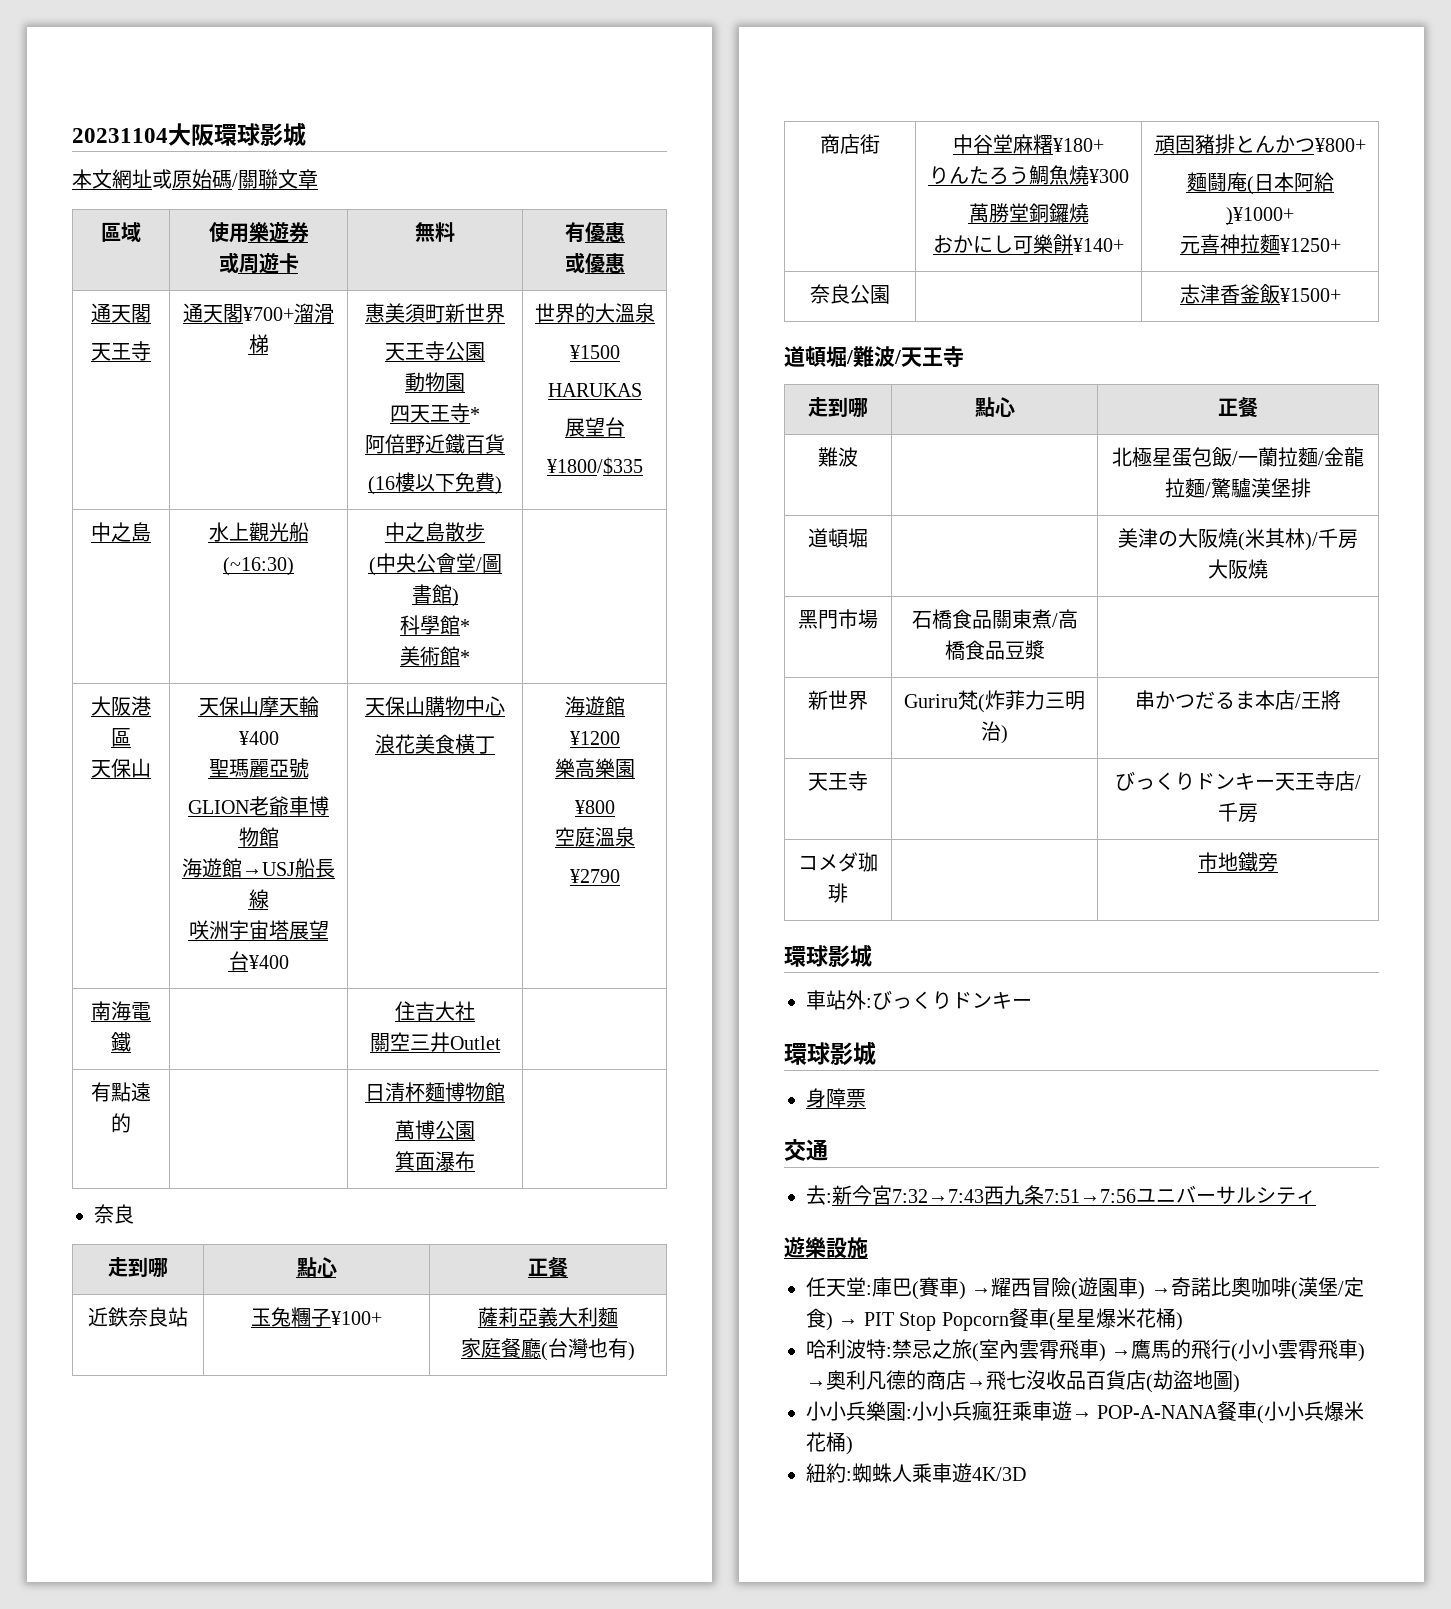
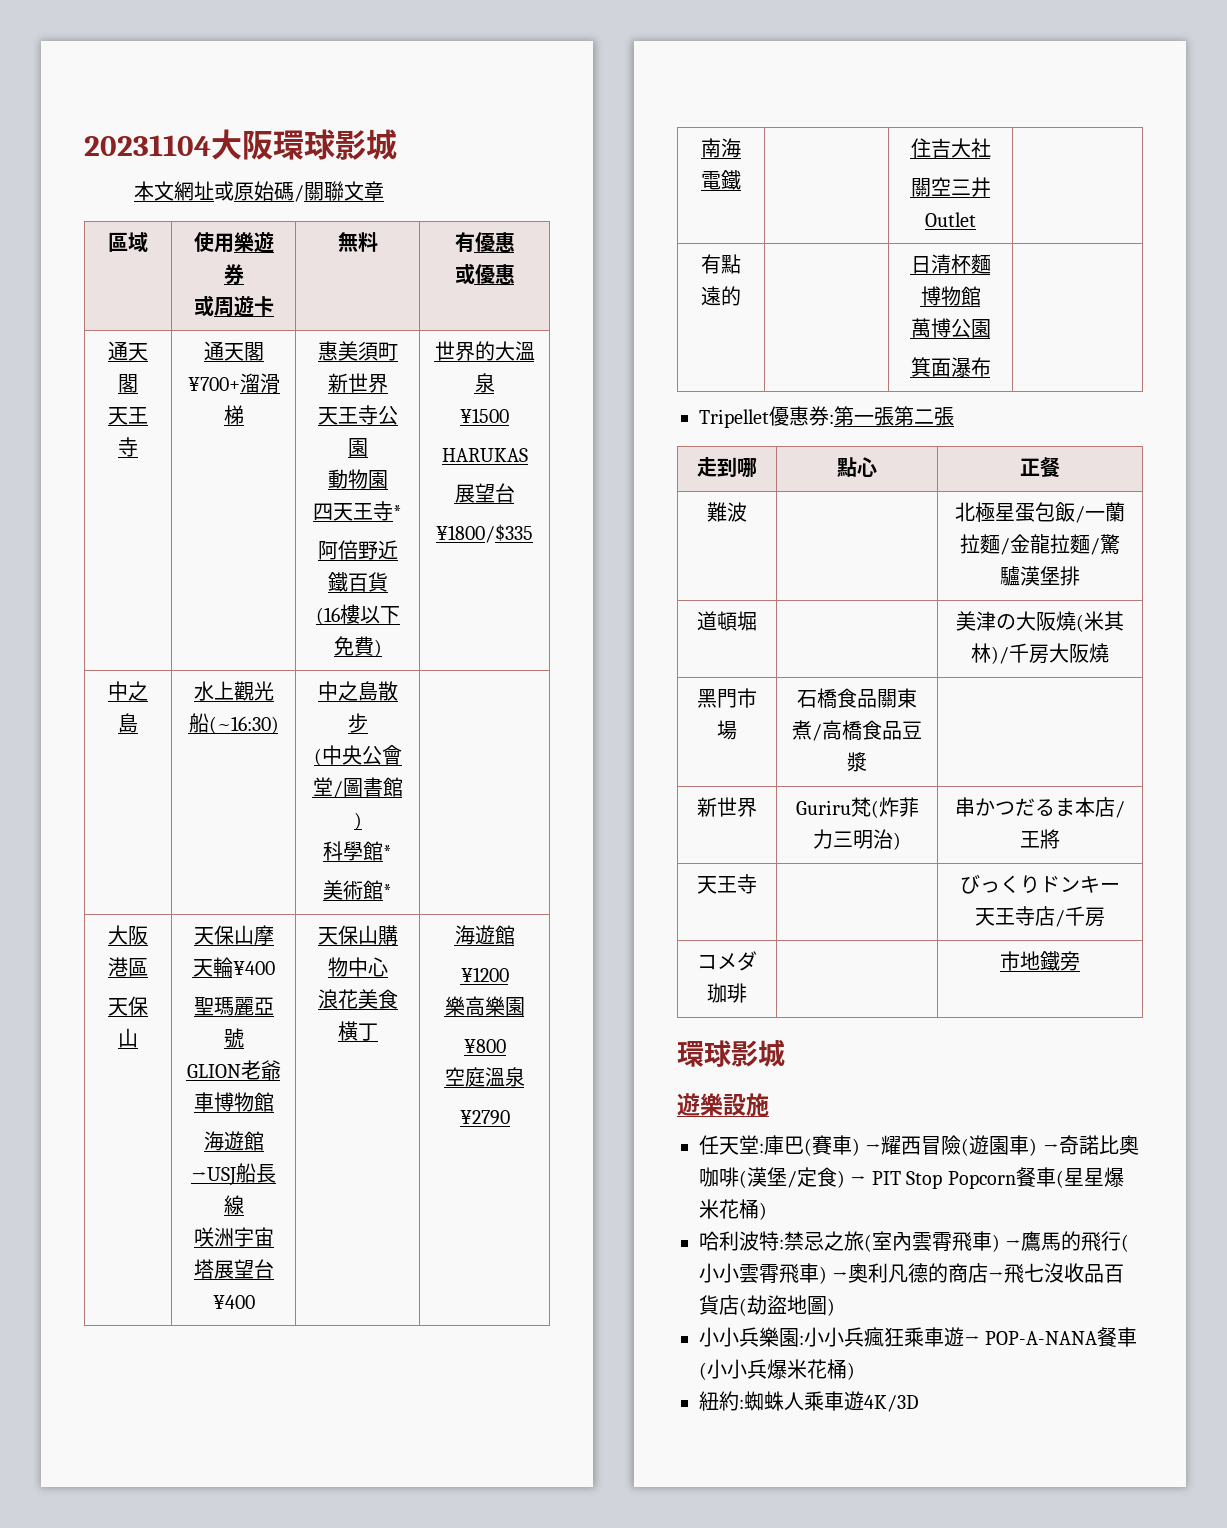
  有點遠的 | | 日清杯麵博物館
  萬博公園
  箕面瀑布 |
- 奈良
- 走到哪 | 點心 | 正餐
- 近鉄奈良站 | 玉兔糰子¥100+ | 薩莉亞義大利麵
- 家庭餐廳(台灣也有)
- 商店街 | 中谷堂麻糬¥180+
- りんたろう鯛魚燒¥300
- 萬勝堂銅鑼燒
- おかにし可樂餅¥140+ | 頑固豬排とんかつ¥800+
- 麵鬪庵(日本阿給)¥1000+
- 元喜神拉麵¥1250+
- 奈良公園 | | 志津香釜飯¥1500+
- 道頓堀/難波/天王寺
+ Tripellet優惠券:第一張第二張
- 車站外:びっくりドンキー
- 環球影城
- 身障票
- 交通
- 去:新今宮7:32→7:43西九条7:51→7:56ユニバーサルシティ

